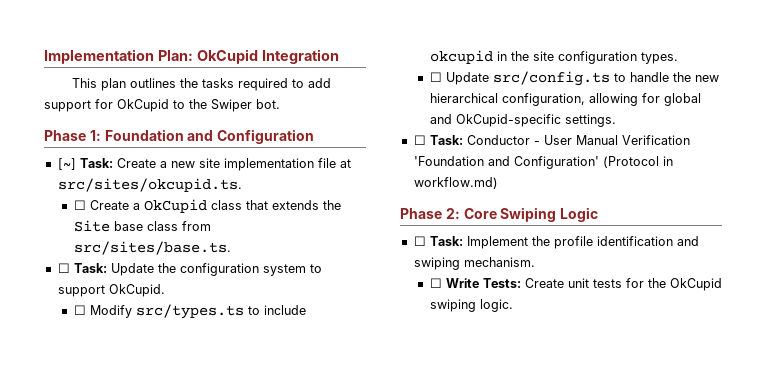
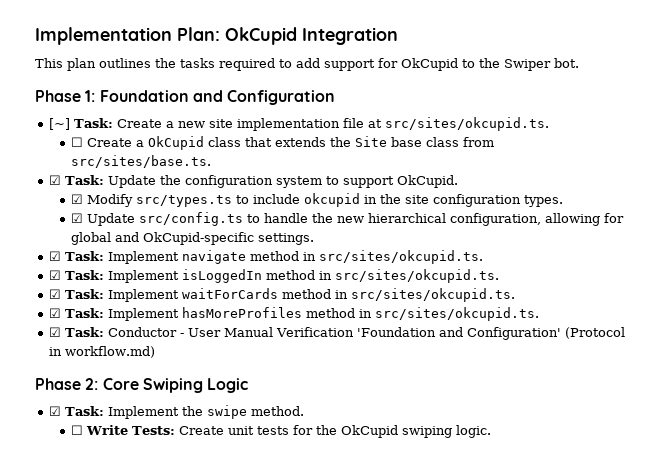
- ☐ Task: Update the configuration system to support OkCupid.
+ ☑ Task: Update the configuration system to support OkCupid.
- ☐ Modify src/types.ts to include okcupid in the site configuration types.
+ ☑ Modify src/types.ts to include okcupid in the site configuration types.
- ☐ Update src/config.ts to handle the new hierarchical configuration, allowing for global and OkCupid-specific settings.
+ ☑ Update src/config.ts to handle the new hierarchical configuration, allowing for global and OkCupid-specific settings.
- ☐ Task: Conductor - User Manual Verification 'Foundation and Configuration' (Protocol in workflow.md)
+ ☑ Task: Implement navigate method in src/sites/okcupid.ts.
+ ☑ Task: Implement isLoggedIn method in src/sites/okcupid.ts.
+ ☑ Task: Implement waitForCards method in src/sites/okcupid.ts.
+ ☑ Task: Implement hasMoreProfiles method in src/sites/okcupid.ts.
+ ☑ Task: Conductor - User Manual Verification 'Foundation and Configuration' (Protocol in workflow.md)
- ☐ Task: Implement the profile identification and swiping mechanism.
+ ☑ Task: Implement the swipe method.

